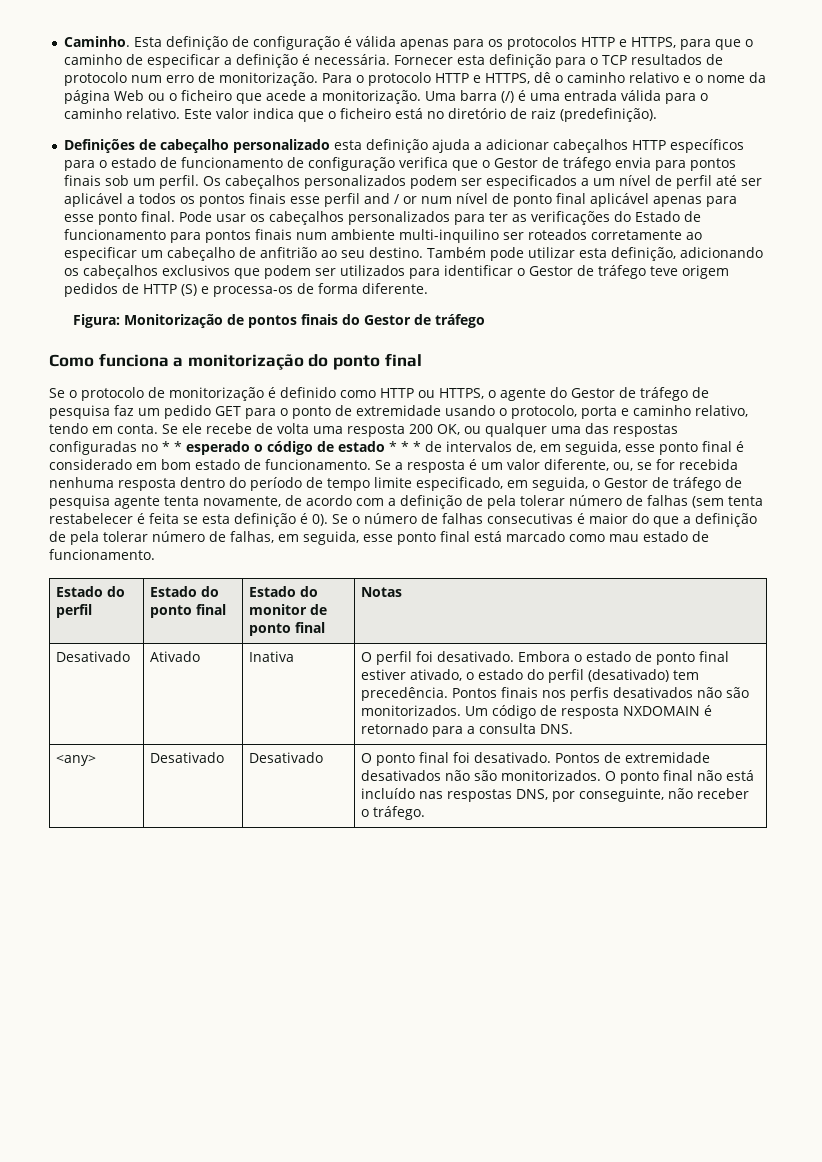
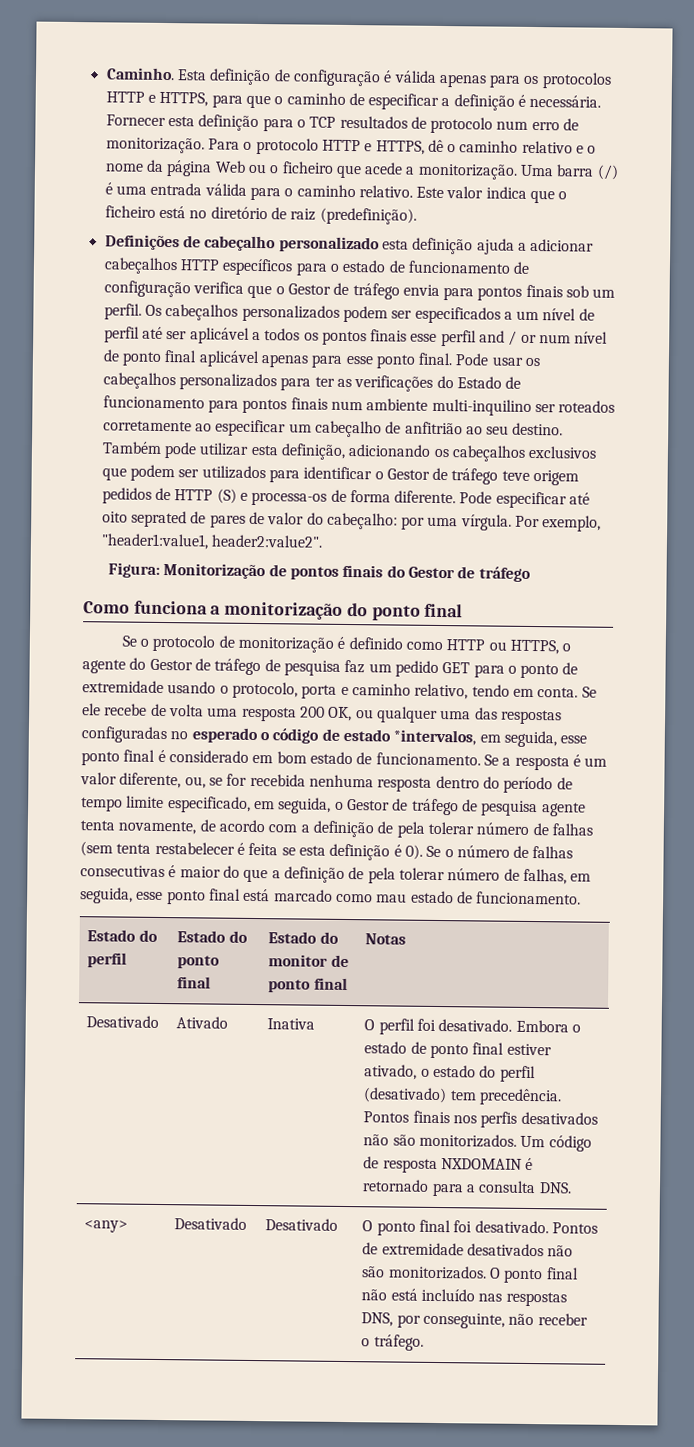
+ Pode especificar até oito seprated de pares de valor do cabeçalho: por uma vírgula. Por exemplo, "header1:value1, header2:value2".
- Se ele recebe de volta uma resposta 200 OK, ou qualquer uma das respostas configuradas no * * esperado o código de estado * * * de intervalos de, em seguida, esse ponto final é considerado em bom estado de funcionamento.
+ Se ele recebe de volta uma resposta 200 OK, ou qualquer uma das respostas configuradas no esperado o código de estado *intervalos, em seguida, esse ponto final é considerado em bom estado de funcionamento.

